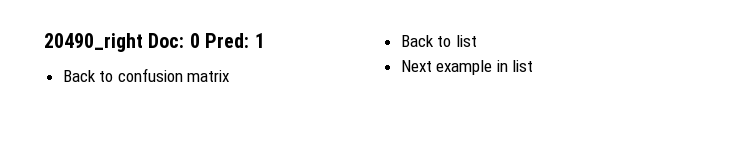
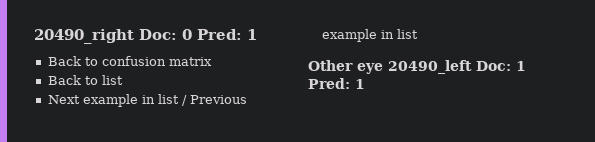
- Next example in list
+ Next example in list / Previous example in list
+ Other eye 20490_left Doc: 1 Pred: 1

